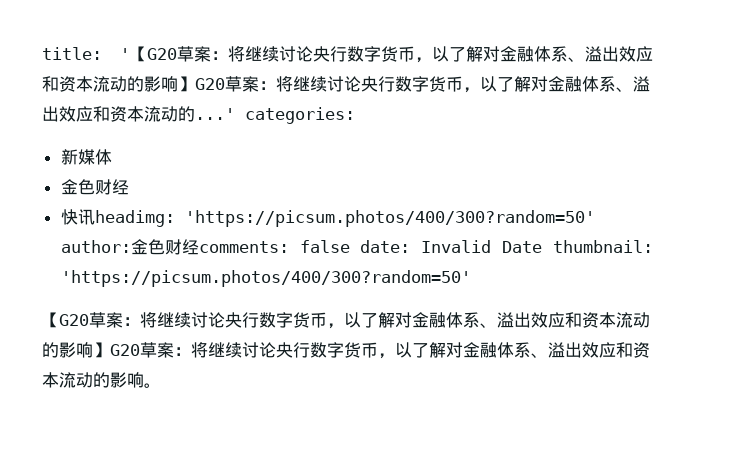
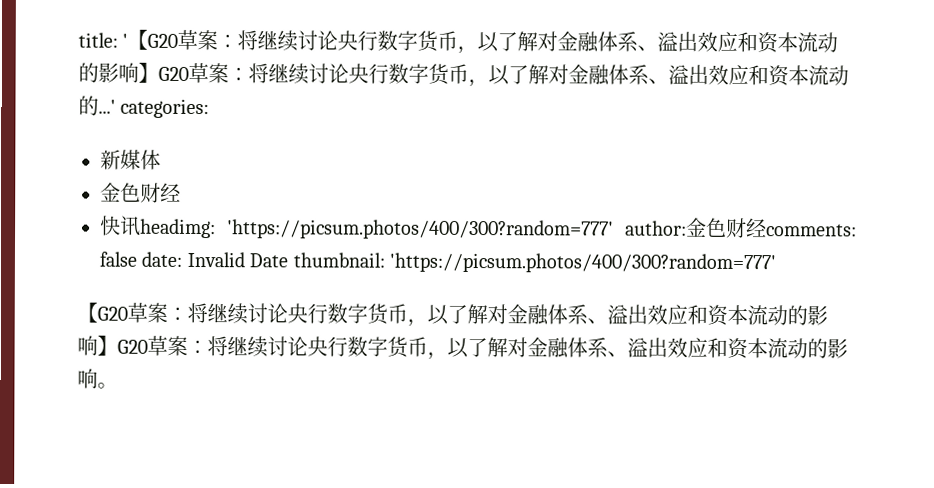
- 快讯headimg: 'https://picsum.photos/400/300?random=50' author:金色财经comments: false date: Invalid Date thumbnail: 'https://picsum.photos/400/300?random=50'
+ 快讯headimg: 'https://picsum.photos/400/300?random=777' author:金色财经comments: false date: Invalid Date thumbnail: 'https://picsum.photos/400/300?random=777'

